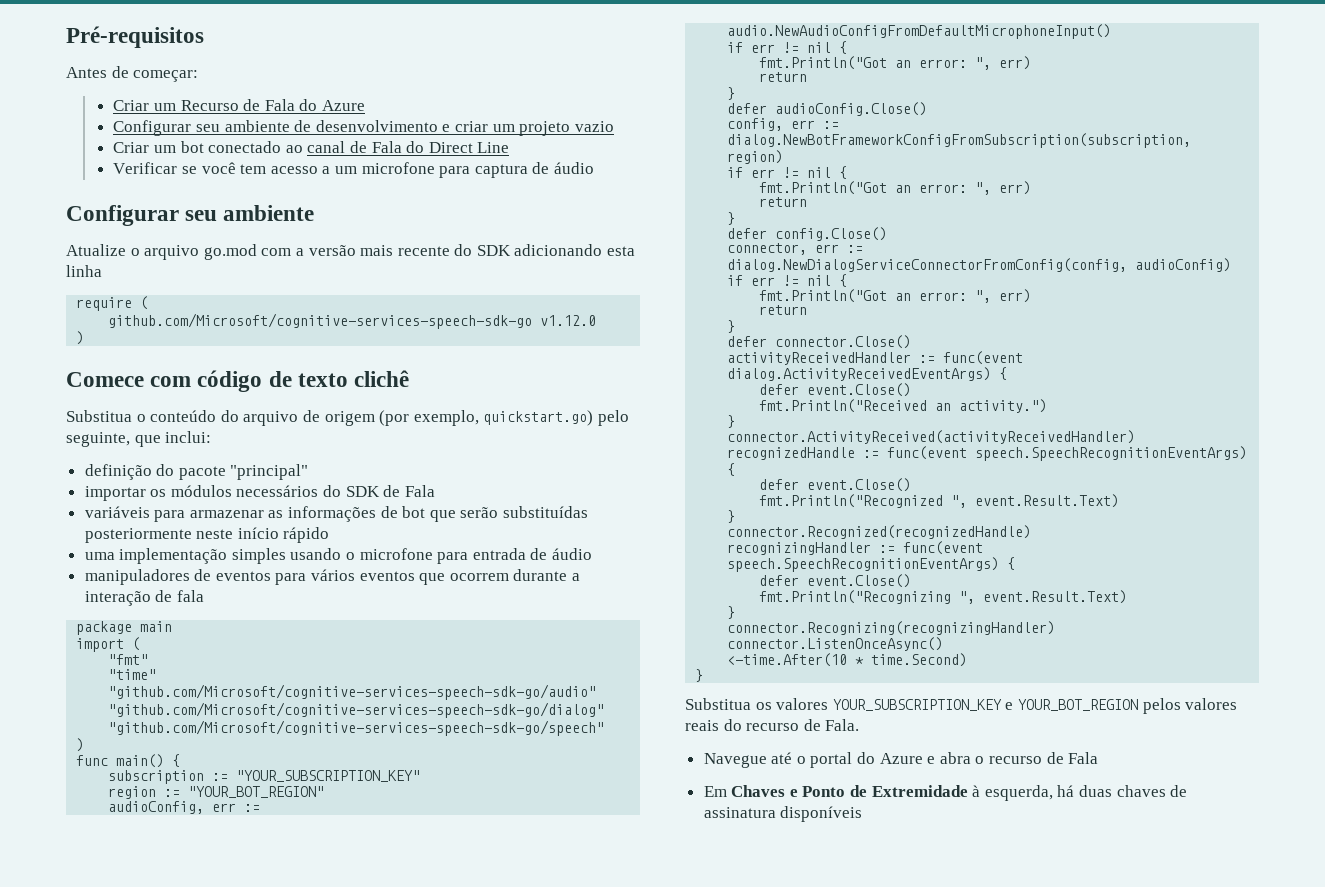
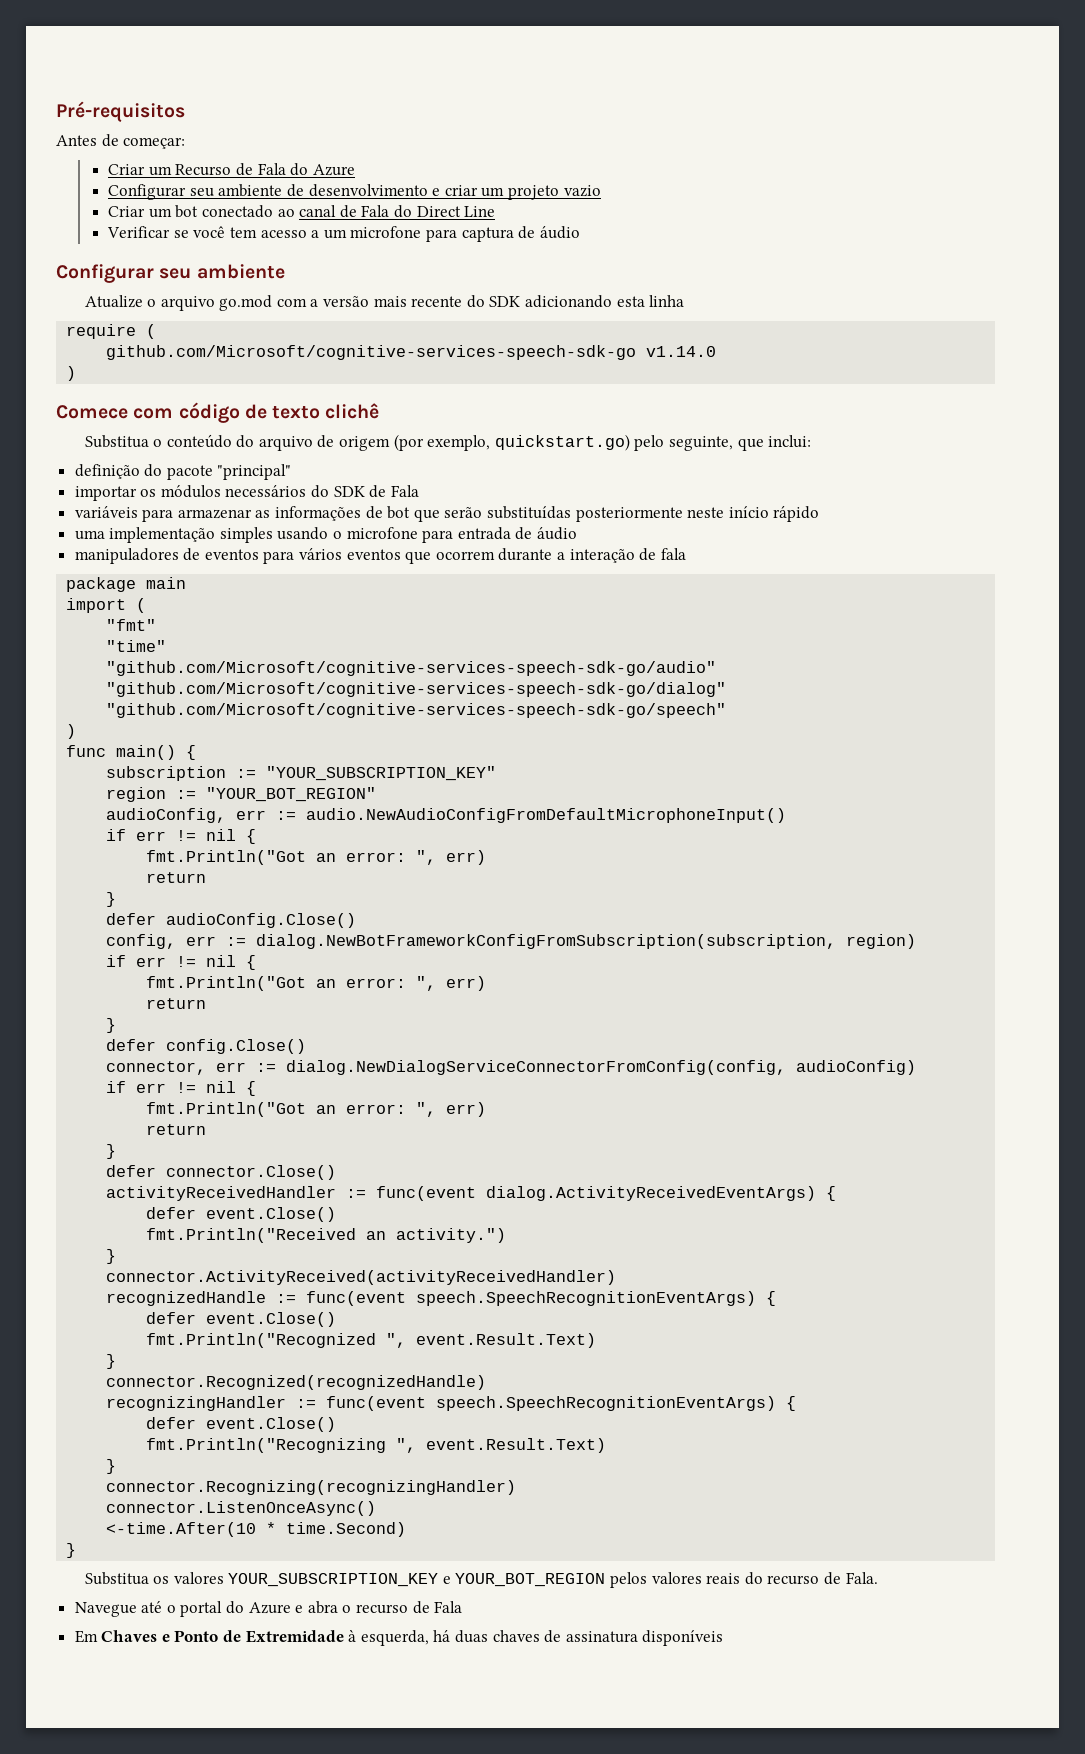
- github.com/Microsoft/cognitive-services-speech-sdk-go v1.12.0
+ github.com/Microsoft/cognitive-services-speech-sdk-go v1.14.0

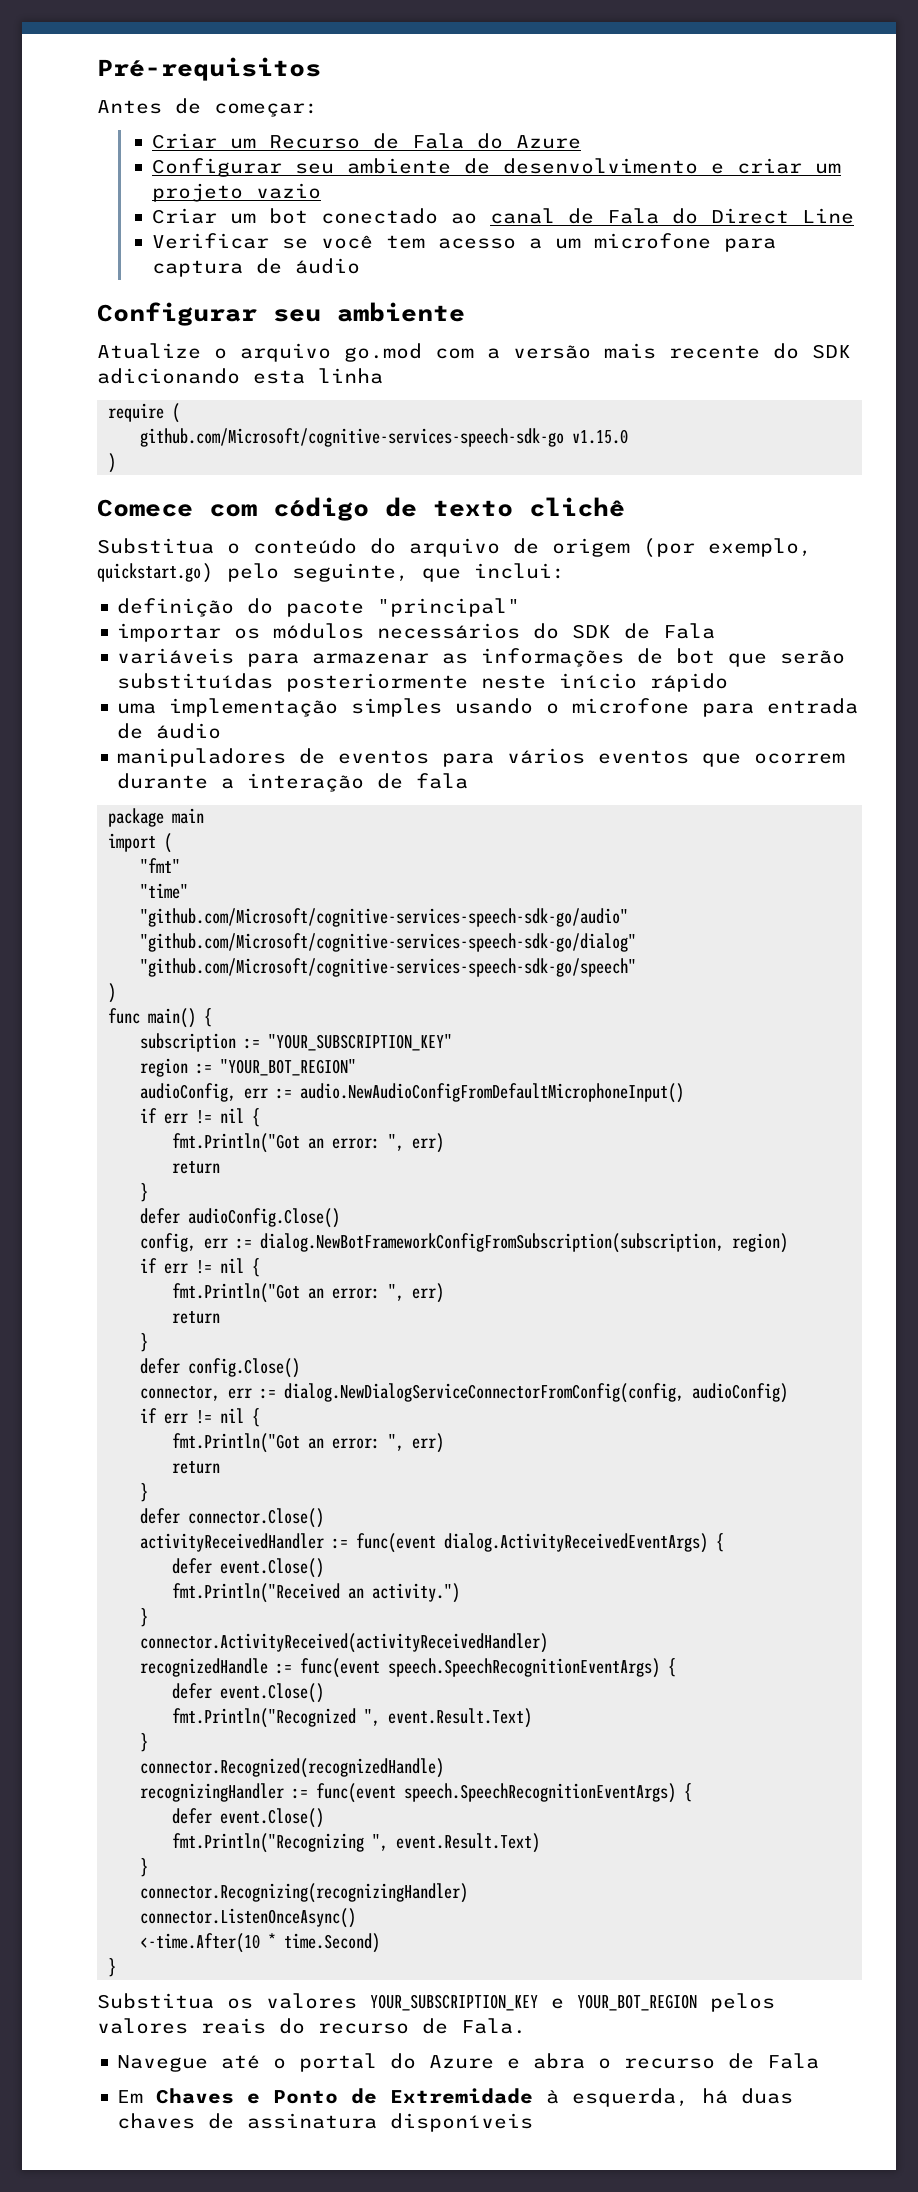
- github.com/Microsoft/cognitive-services-speech-sdk-go v1.14.0
+ github.com/Microsoft/cognitive-services-speech-sdk-go v1.15.0

